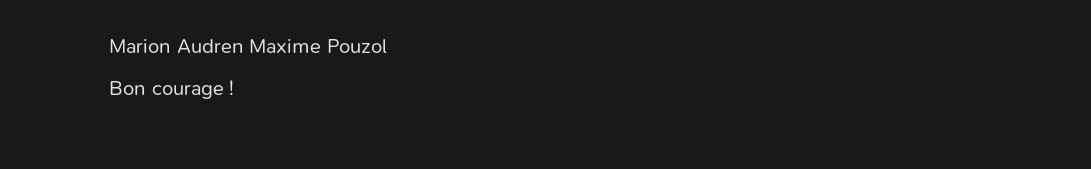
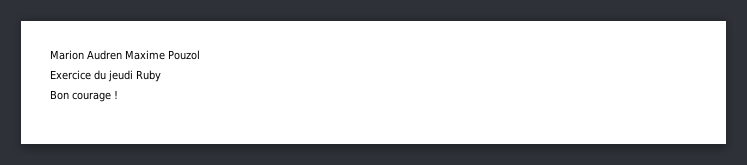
+ Exercice du jeudi Ruby

